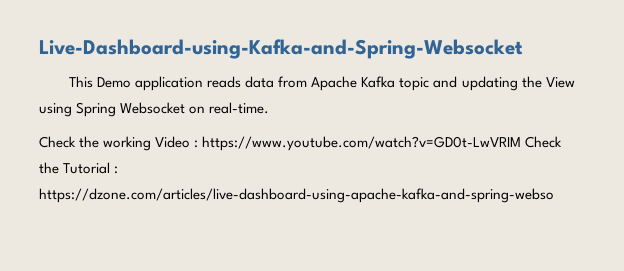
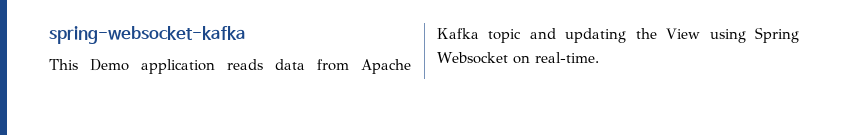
- Live-Dashboard-using-Kafka-and-Spring-Websocket
+ spring-websocket-kafka
- Check the working Video : https://www.youtube.com/watch?v=GD0t-LwVRIM Check the Tutorial : https://dzone.com/articles/live-dashboard-using-apache-kafka-and-spring-webso

